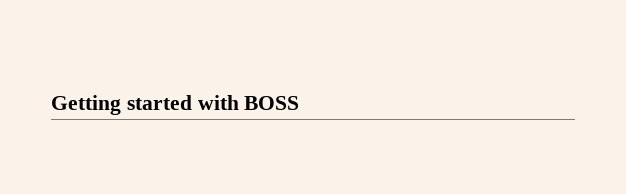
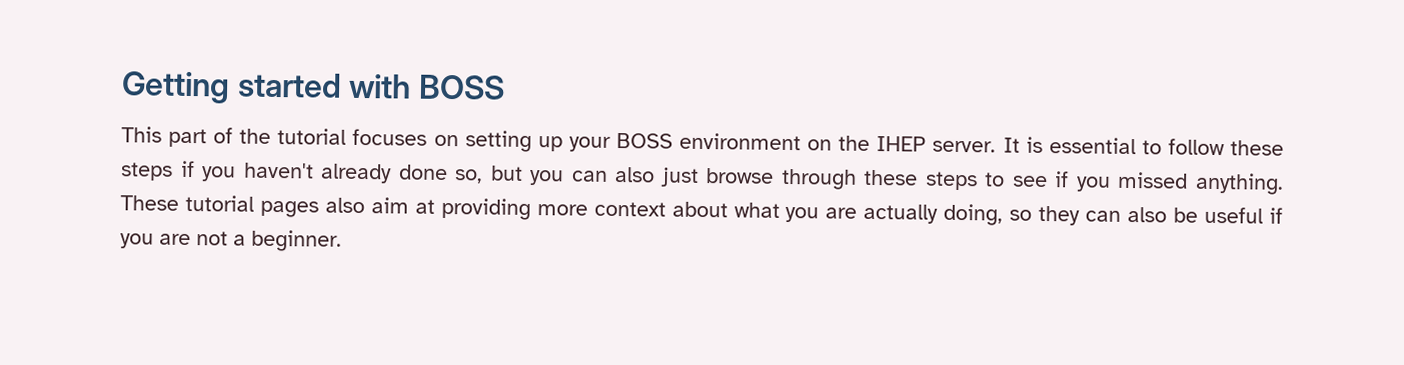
+ This part of the tutorial focuses on setting up your BOSS environment on the IHEP server. It is essential to follow these steps if you haven't already done so, but you can also just browse through these steps to see if you missed anything. These tutorial pages also aim at providing more context about what you are actually doing, so they can also be useful if you are not a beginner.

